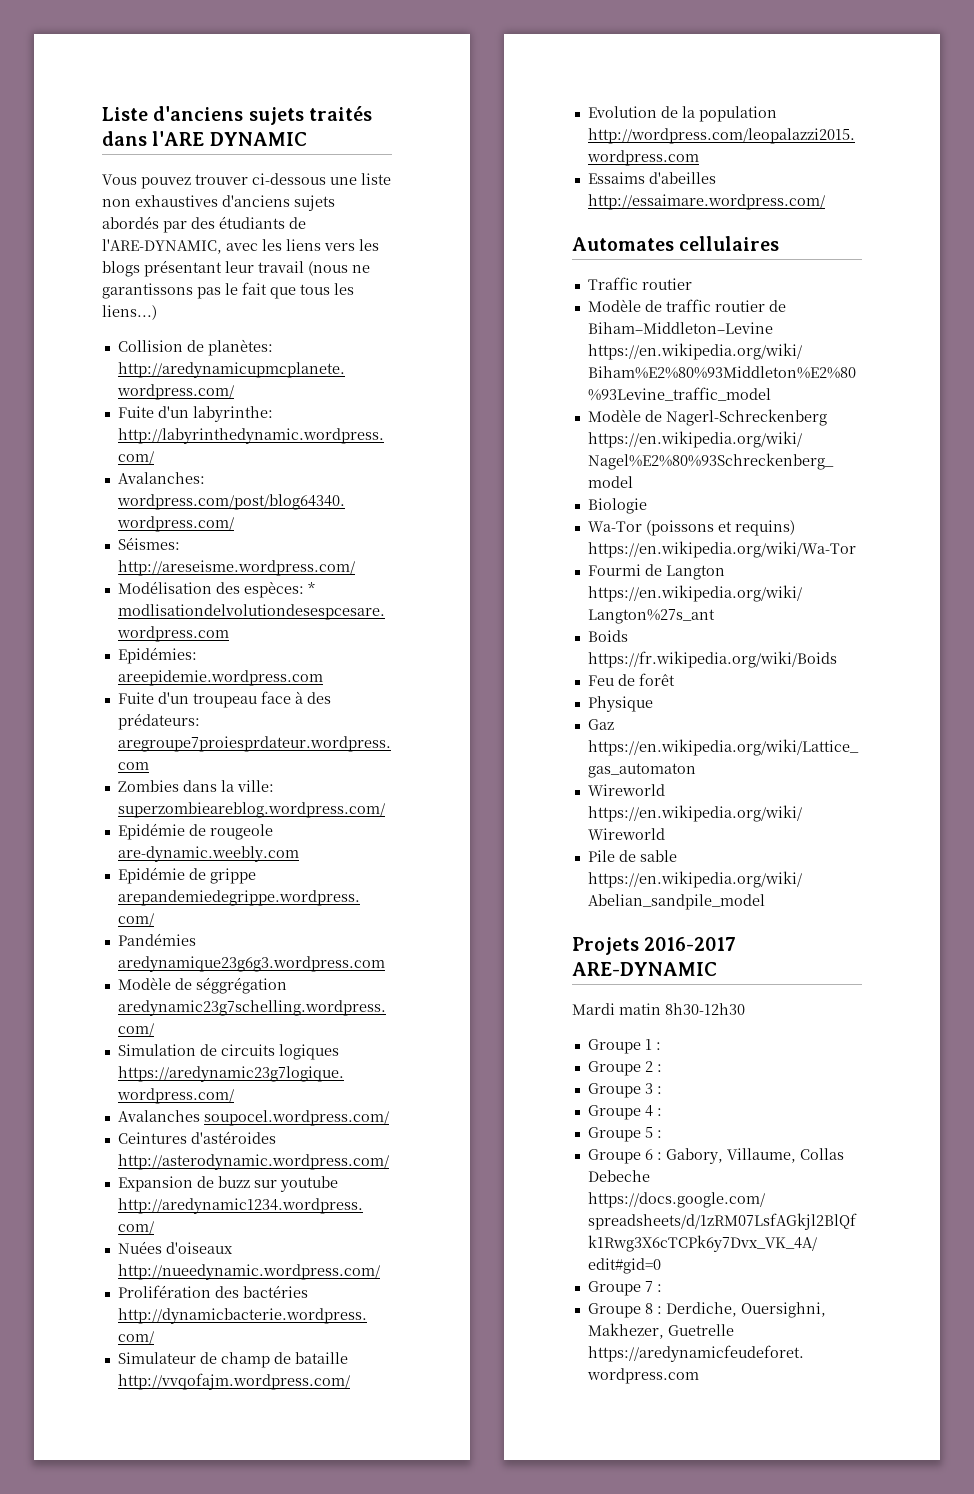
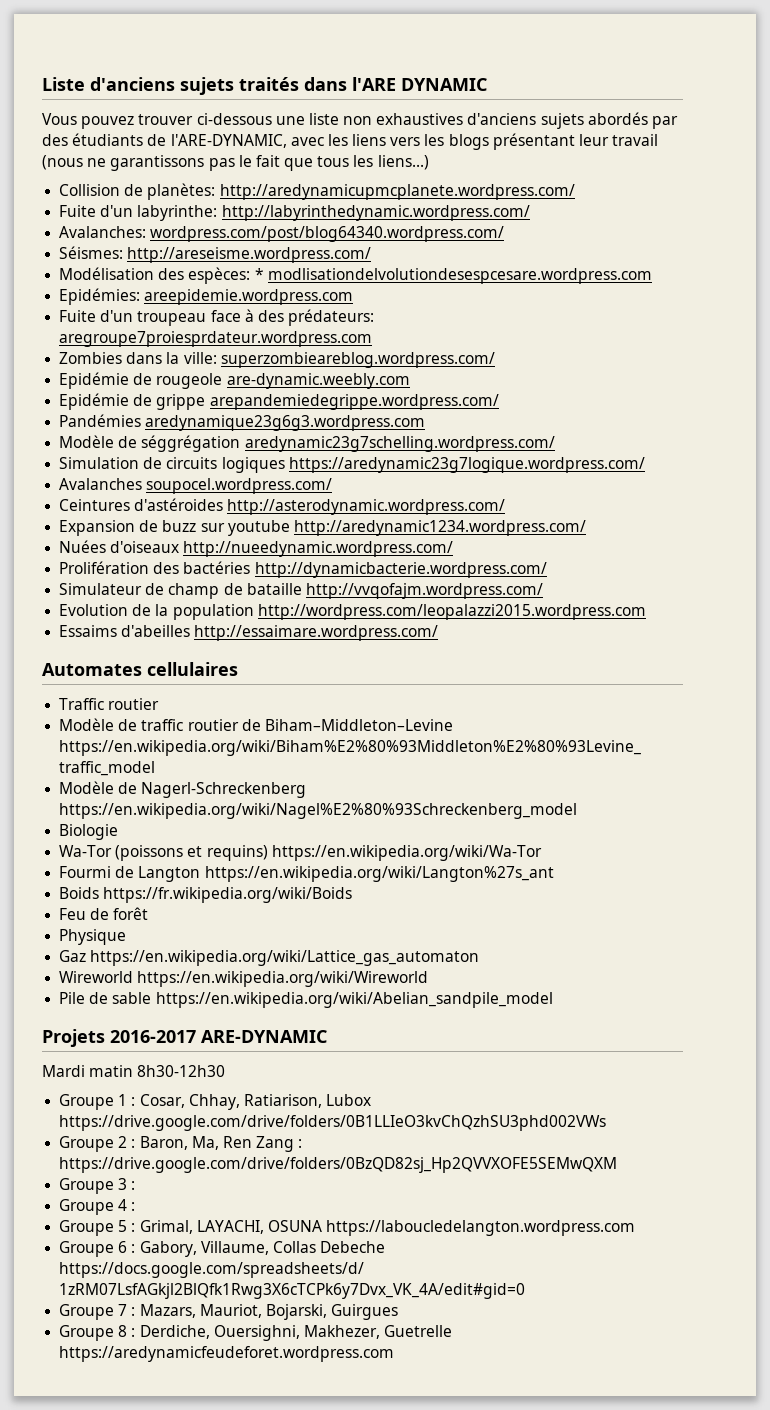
- Groupe 1 :
- Groupe 2 :
+ Groupe 1 : Cosar, Chhay, Ratiarison, Lubox https://drive.google.com/drive/folders/0B1LLIeO3kvChQzhSU3phd002VWs
+ Groupe 2 : Baron, Ma, Ren Zang : https://drive.google.com/drive/folders/0BzQD82sj_Hp2QVVXOFE5SEMwQXM
- Groupe 5 :
+ Groupe 5 : Grimal, LAYACHI, OSUNA https://laboucledelangton.wordpress.com
- Groupe 7 :
+ Groupe 7 : Mazars, Mauriot, Bojarski, Guirgues

